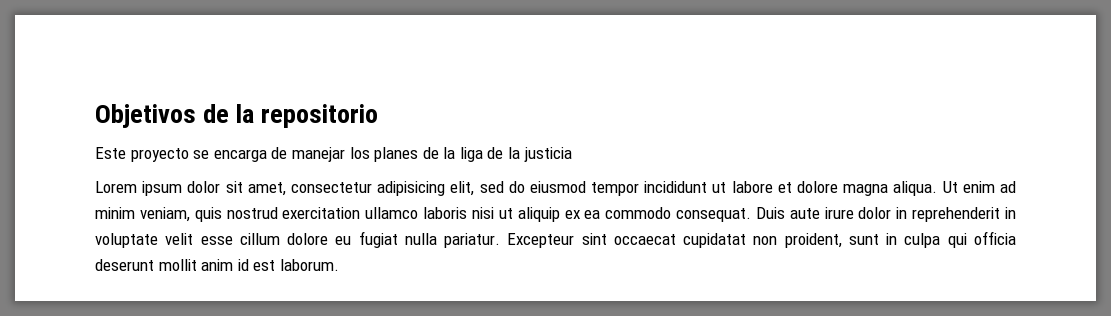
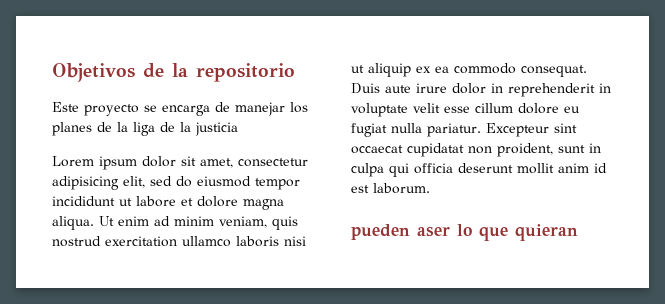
+ pueden aser lo que quieran

